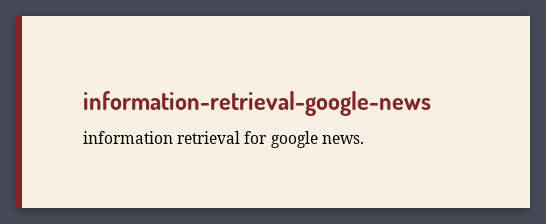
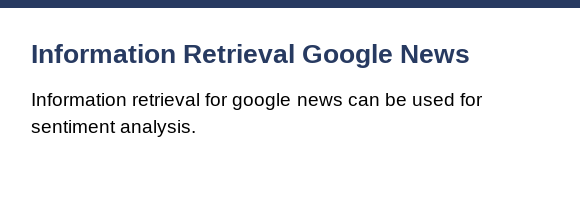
- information-retrieval-google-news
- information retrieval for google news.
+ Information Retrieval Google News
+ Information retrieval for google news can be used for sentiment analysis.

